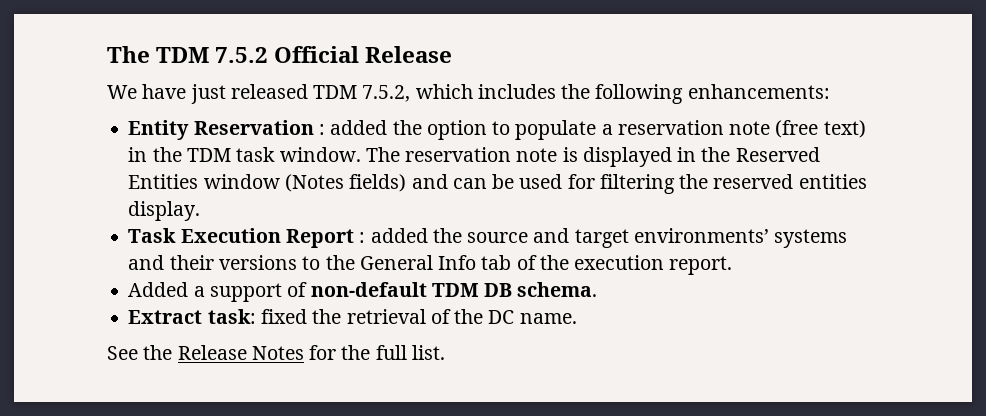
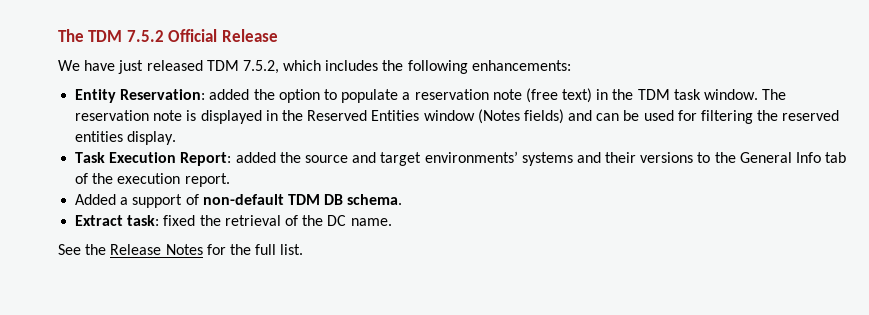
- Entity Reservation : added the option to populate a reservation note (free text) in the TDM task window.
+ Entity Reservation: added the option to populate a reservation note (free text) in the TDM task window.
- Task Execution Report : added the source and target environments’ systems and their versions to the General Info tab of the execution report.
+ Task Execution Report: added the source and target environments’ systems and their versions to the General Info tab of the execution report.

